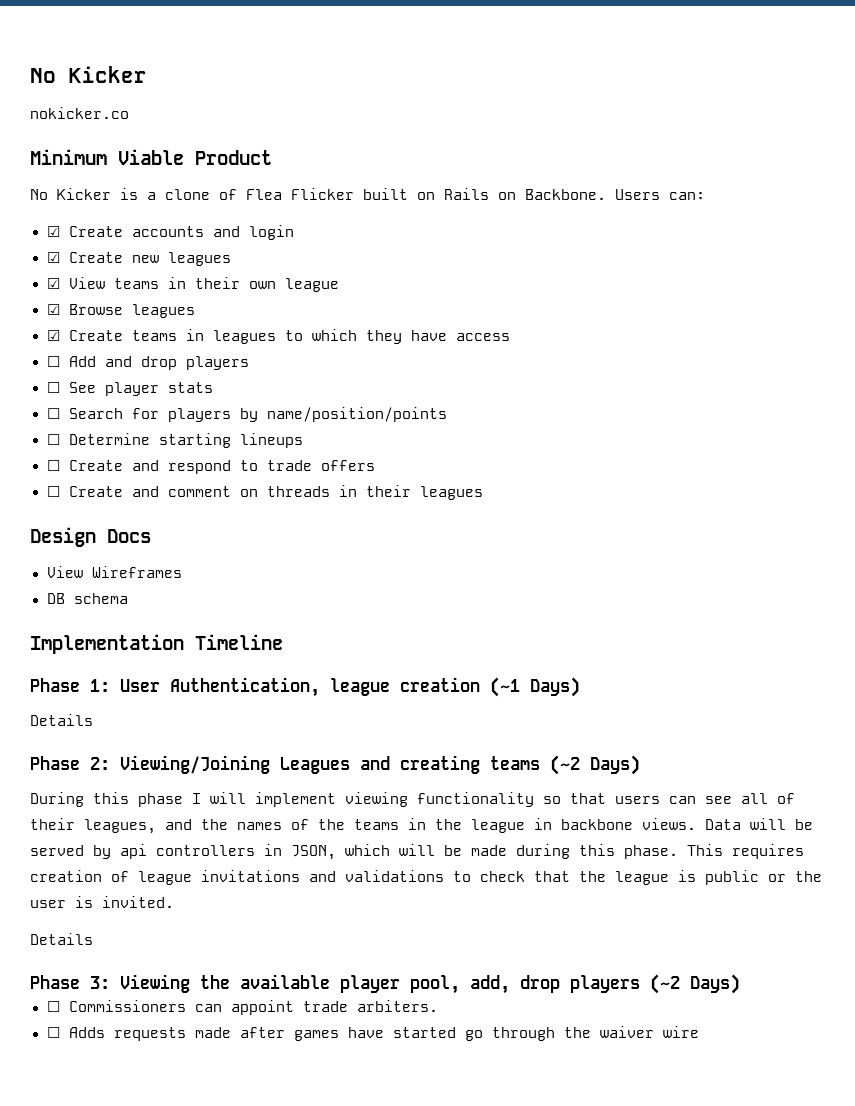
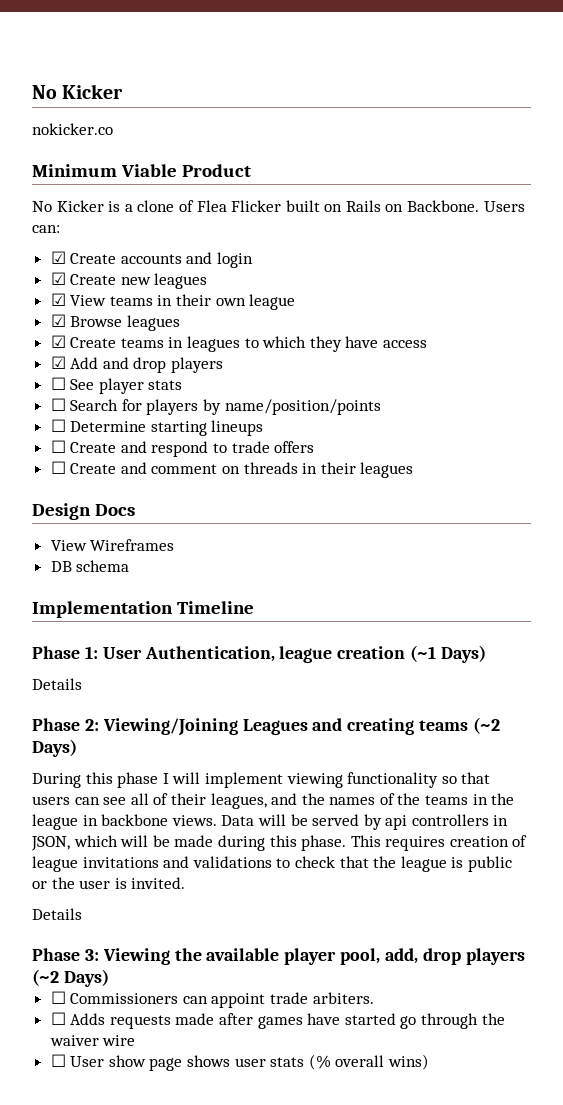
- ☐ Add and drop players
+ ☑ Add and drop players
+ ☐ User show page shows user stats (% overall wins)

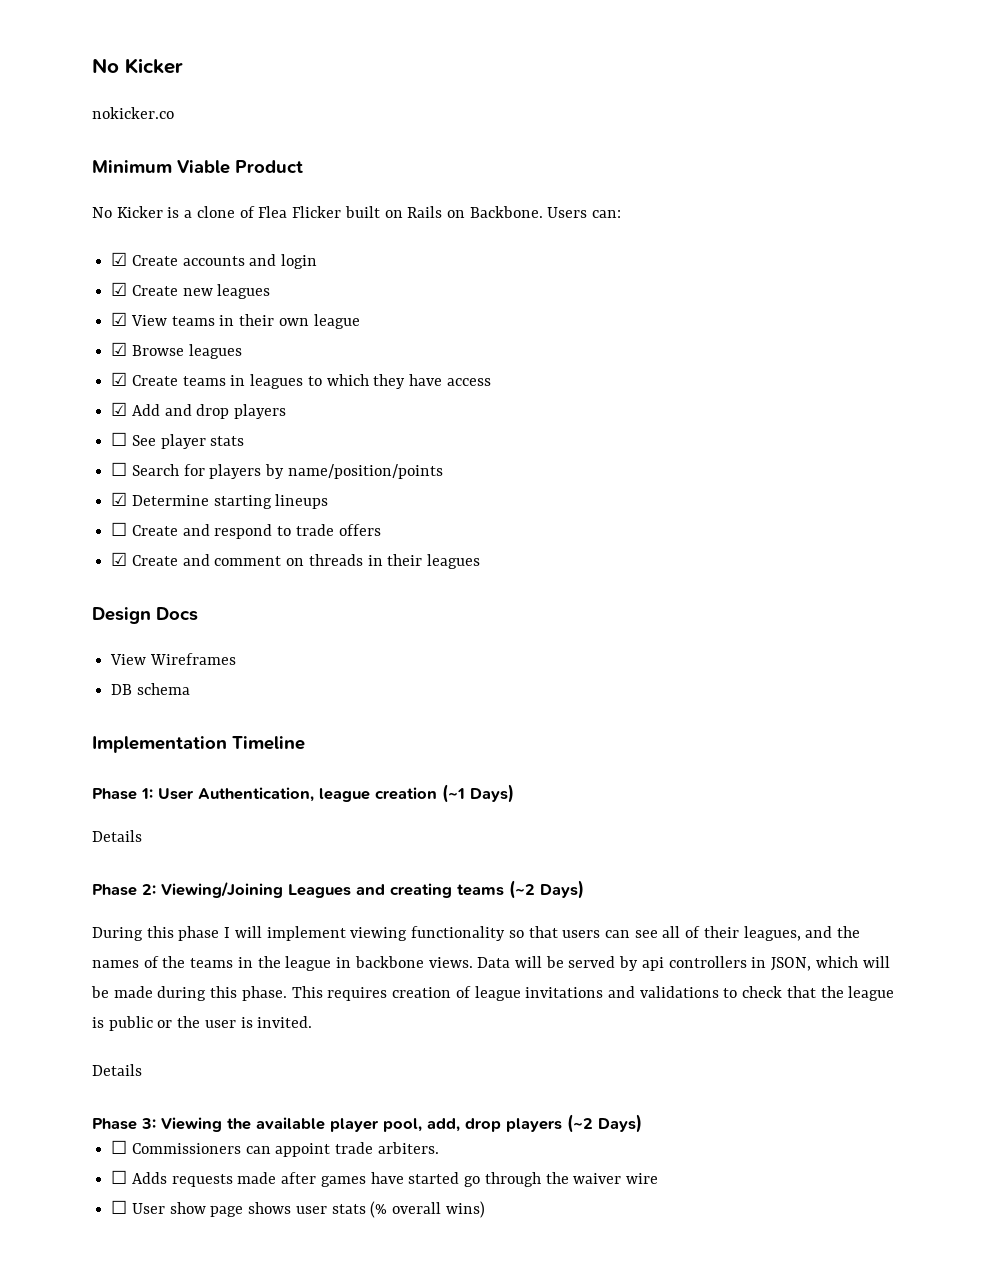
- ☐ Determine starting lineups
+ ☑ Determine starting lineups
- ☐ Create and comment on threads in their leagues
+ ☑ Create and comment on threads in their leagues

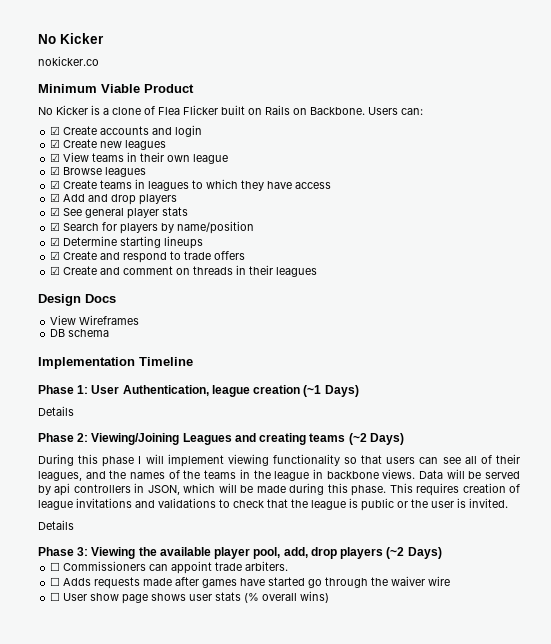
- ☐ See player stats
+ ☑ See general player stats
- ☐ Search for players by name/position/points
+ ☑ Search for players by name/position
- ☐ Create and respond to trade offers
+ ☑ Create and respond to trade offers

